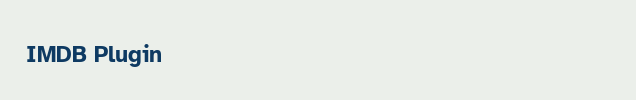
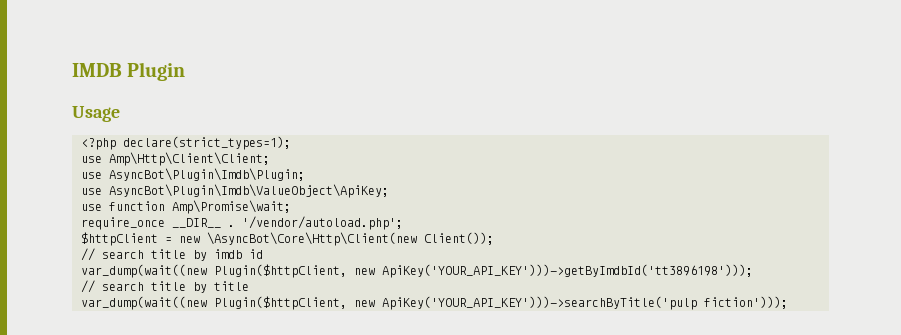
+ Usage
+ <?php declare(strict_types=1);
+ use Amp\Http\Client\Client;
+ use AsyncBot\Plugin\Imdb\Plugin;
+ use AsyncBot\Plugin\Imdb\ValueObject\ApiKey;
+ use function Amp\Promise\wait;
+ require_once __DIR__ . '/vendor/autoload.php';
+ $httpClient = new \AsyncBot\Core\Http\Client(new Client());
+ // search title by imdb id
+ var_dump(wait((new Plugin($httpClient, new ApiKey('YOUR_API_KEY')))->getByImdbId('tt3896198')));
+ // search title by title
+ var_dump(wait((new Plugin($httpClient, new ApiKey('YOUR_API_KEY')))->searchByTitle('pulp fiction')));

